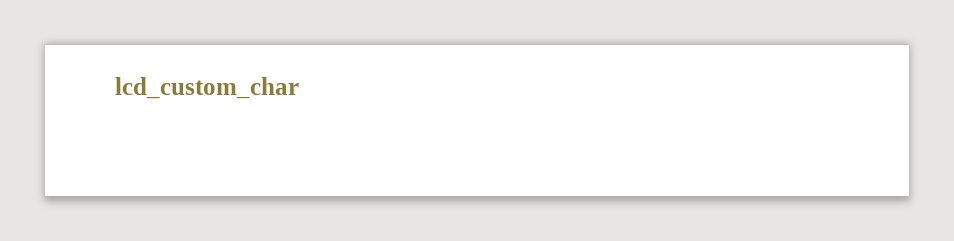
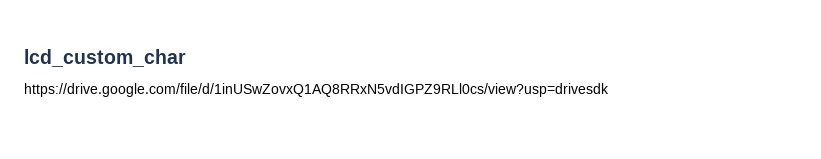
+ https://drive.google.com/file/d/1inUSwZovxQ1AQ8RRxN5vdIGPZ9RLl0cs/view?usp=drivesdk

